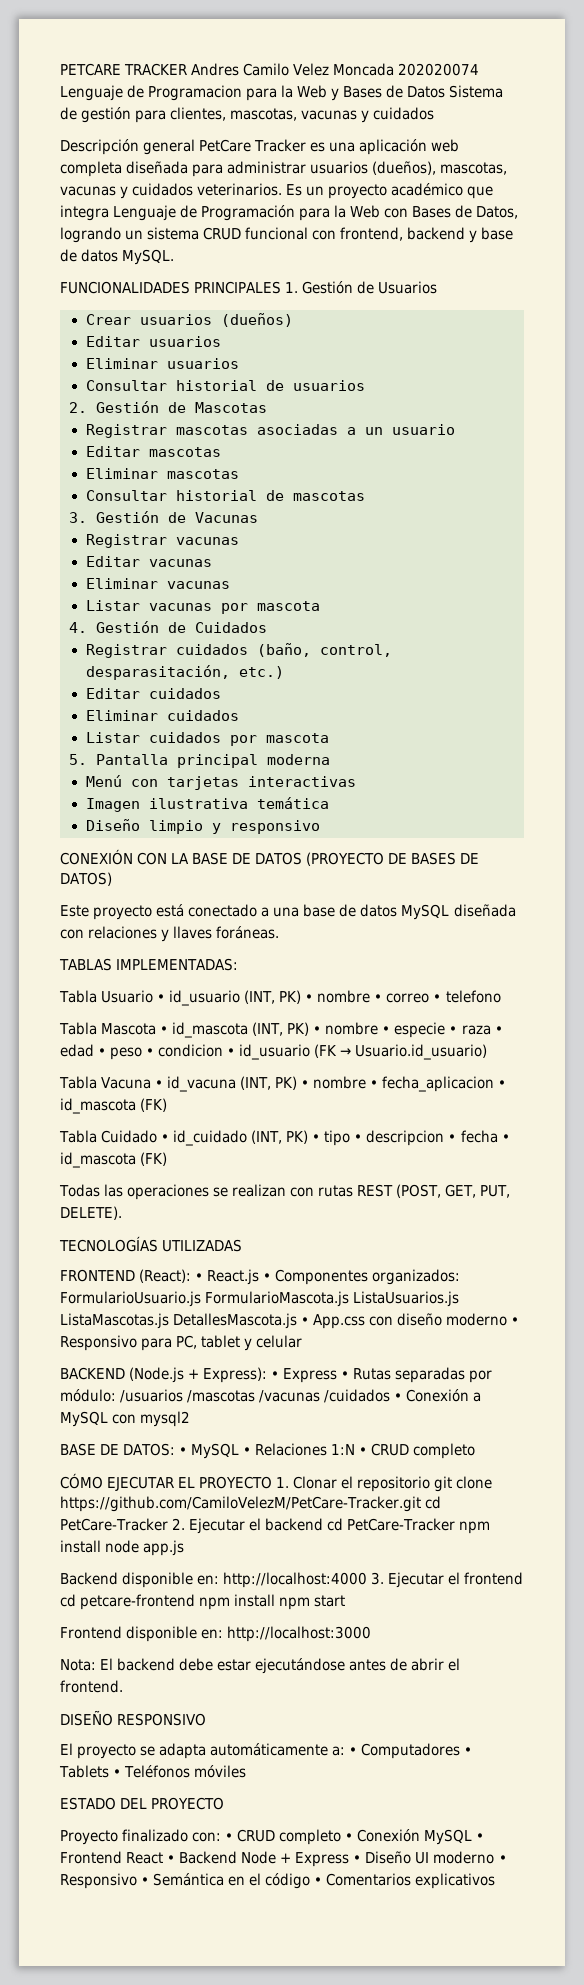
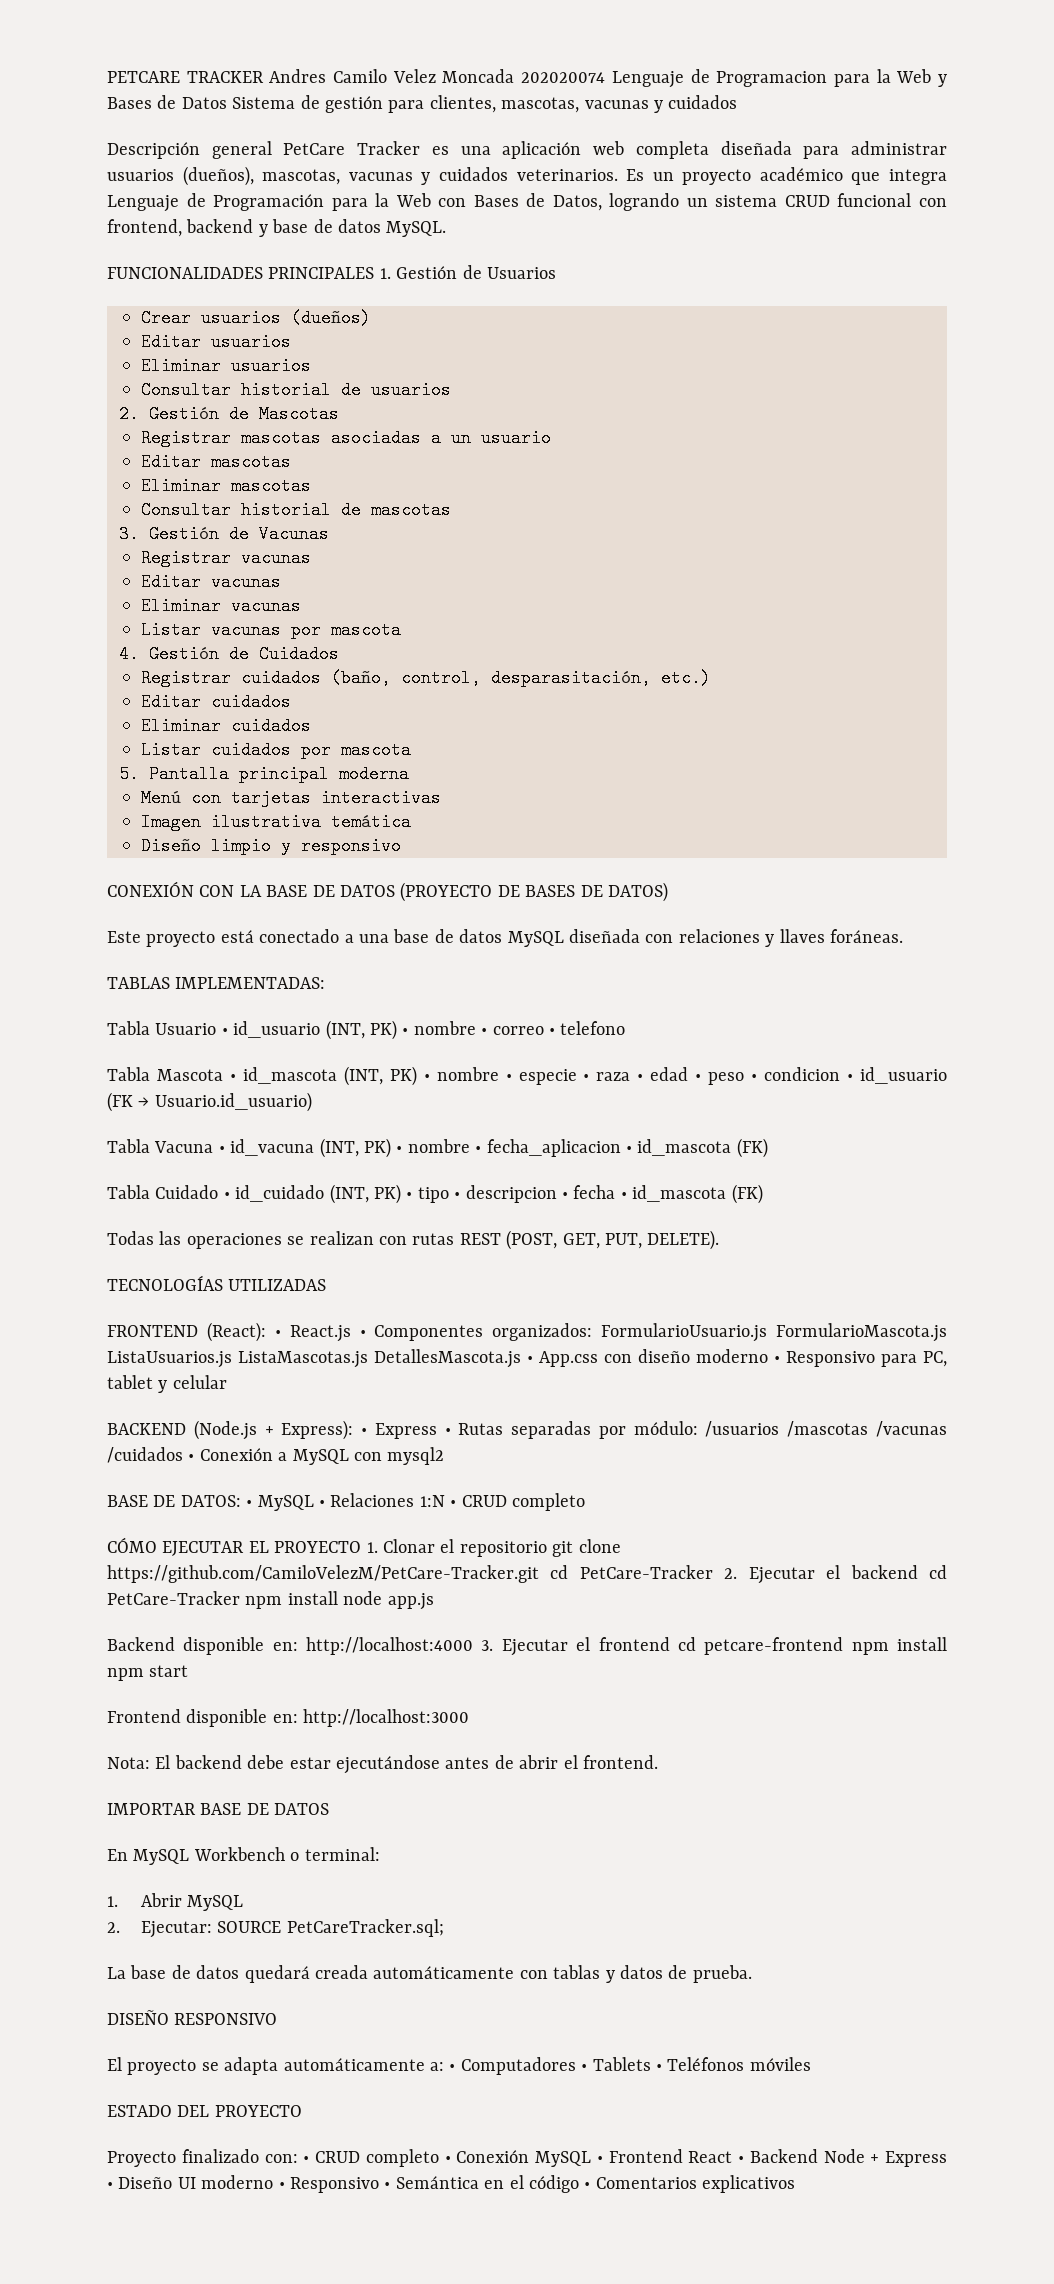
+ IMPORTAR BASE DE DATOS
+ En MySQL Workbench o terminal:
+ 1. Abrir MySQL
+ 2. Ejecutar: SOURCE PetCareTracker.sql;
+ La base de datos quedará creada automáticamente con tablas y datos de prueba.

